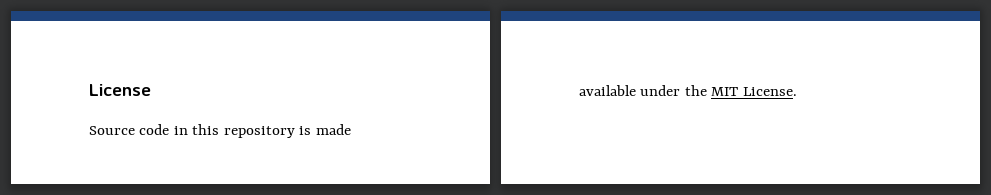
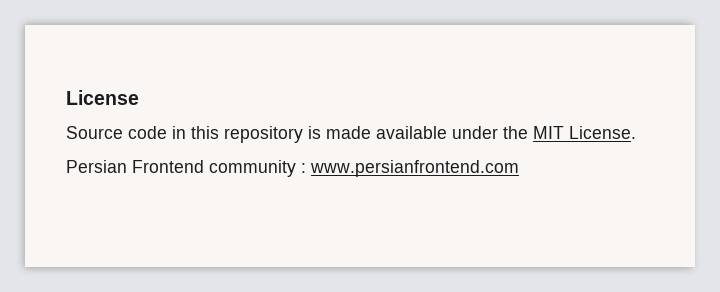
+ Persian Frontend community : www.persianfrontend.com

